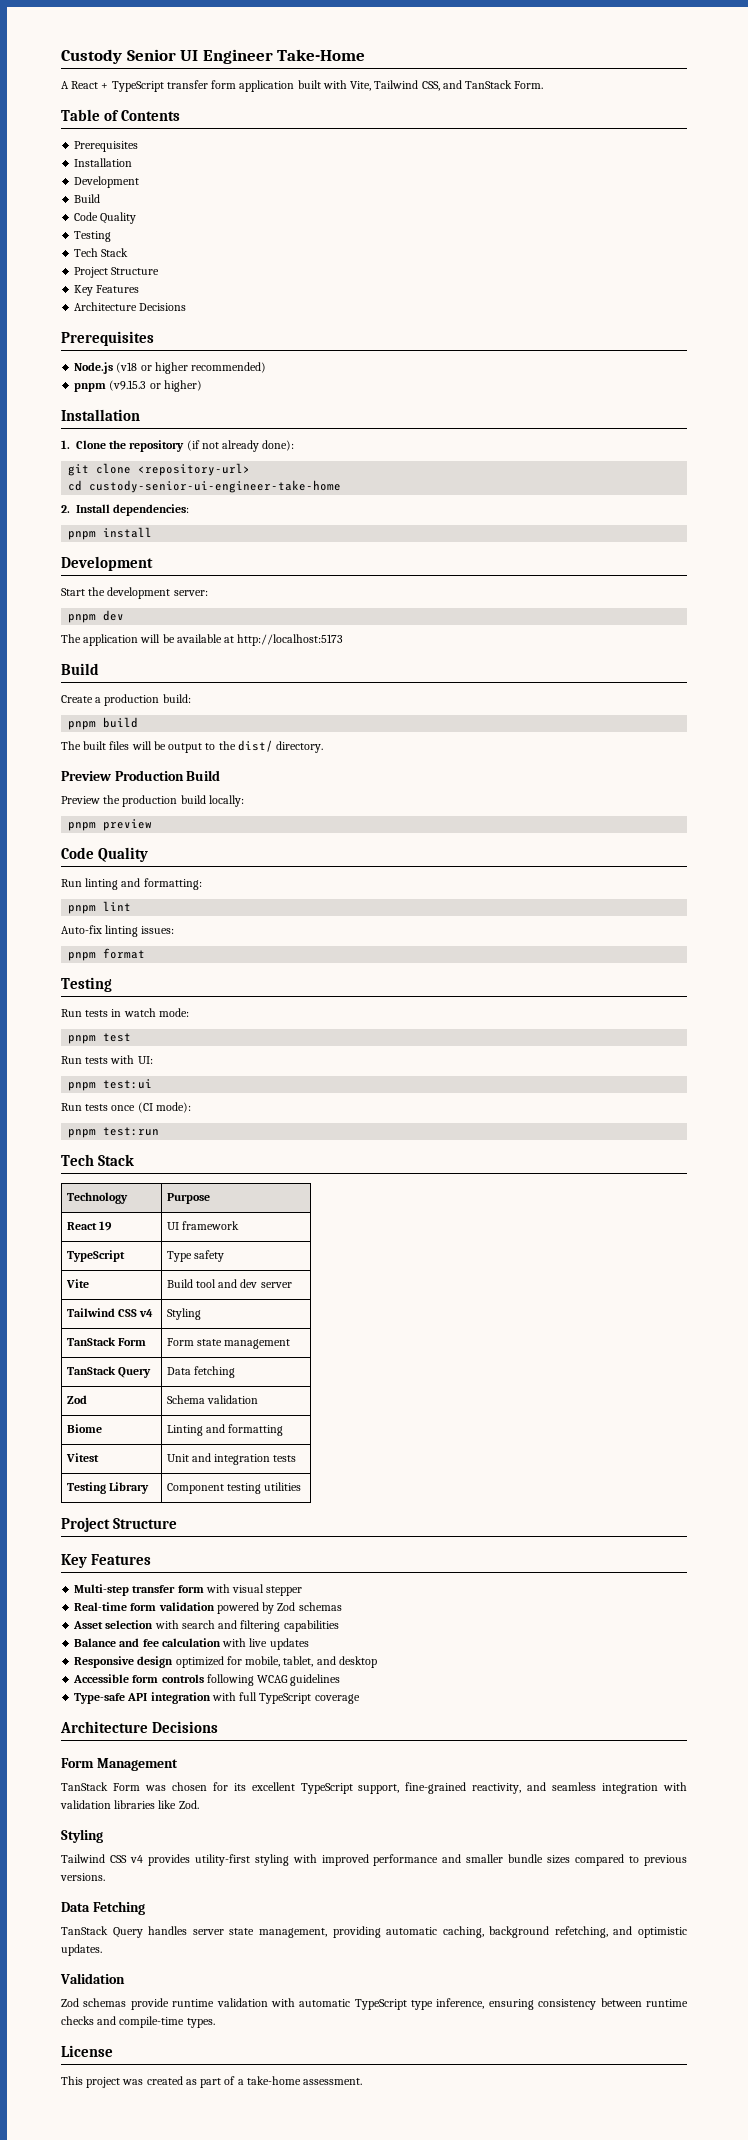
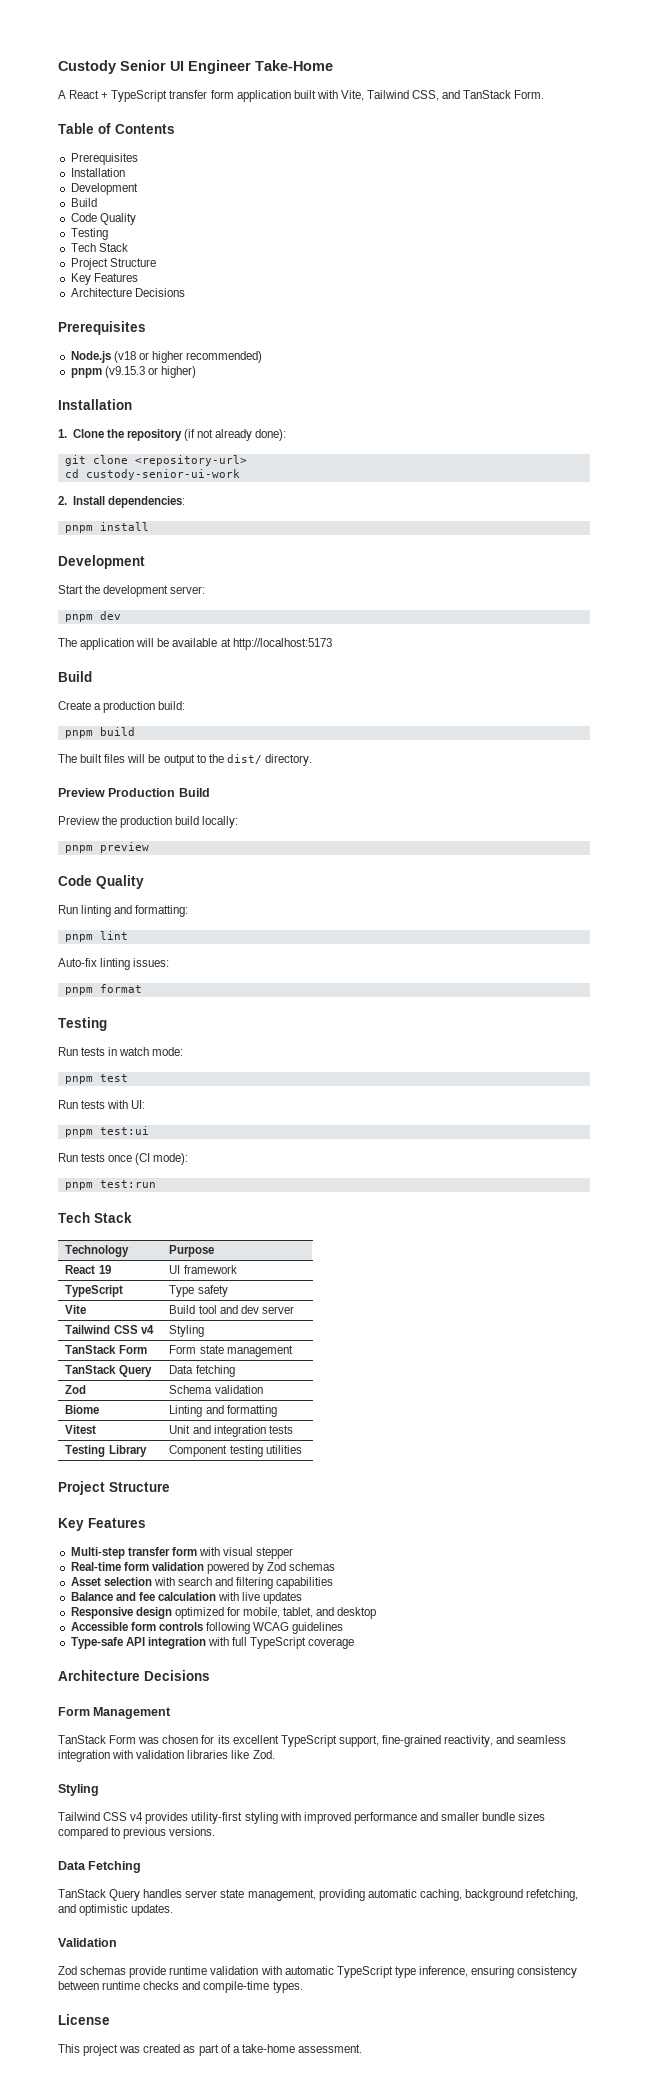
- cd custody-senior-ui-engineer-take-home
+ cd custody-senior-ui-work

